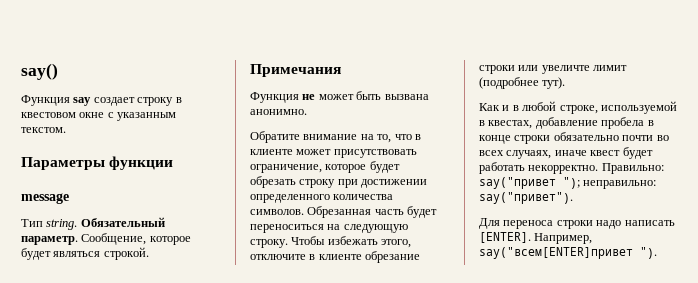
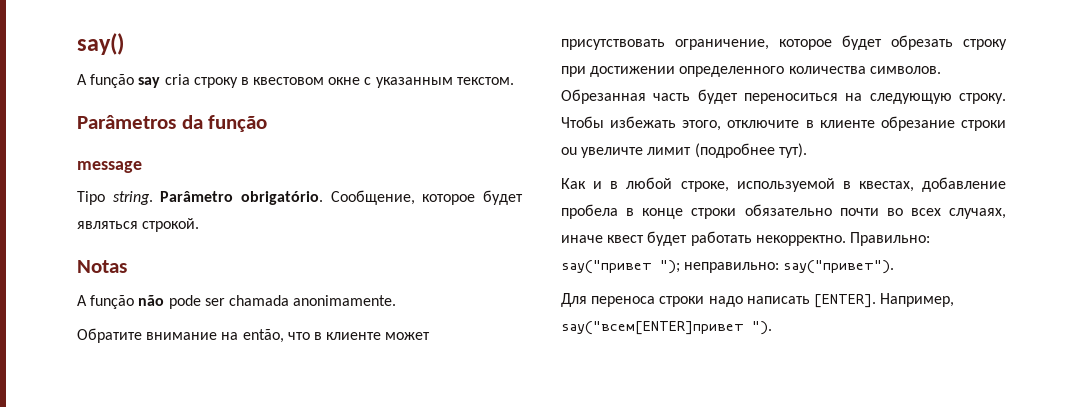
- Функция say создает строку в квестовом окне с указанным текстом.
+ A função say cria строку в квестовом окне с указанным текстом.
- Параметры функции
+ Parâmetros da função
  message
- Тип string. Обязательный параметр.
+ Tipo string. Parâmetro obrigatório.
- Примечания
- Функция не может быть вызвана анонимно.
+ Notas
+ A função não pode ser chamada anonimamente.
- Обратите внимание на то, что в клиенте может присутствовать ограничение, которое будет обрезать строку при достижении определенного количества символов.
+ Обратите внимание на então, что в клиенте может присутствовать ограничение, которое будет обрезать строку при достижении определенного количества символов.
- Чтобы избежать этого, отключите в клиенте обрезание строки или увеличте лимит (подробнее тут).
+ Чтобы избежать этого, отключите в клиенте обрезание строки ou увеличте лимит (подробнее тут).

